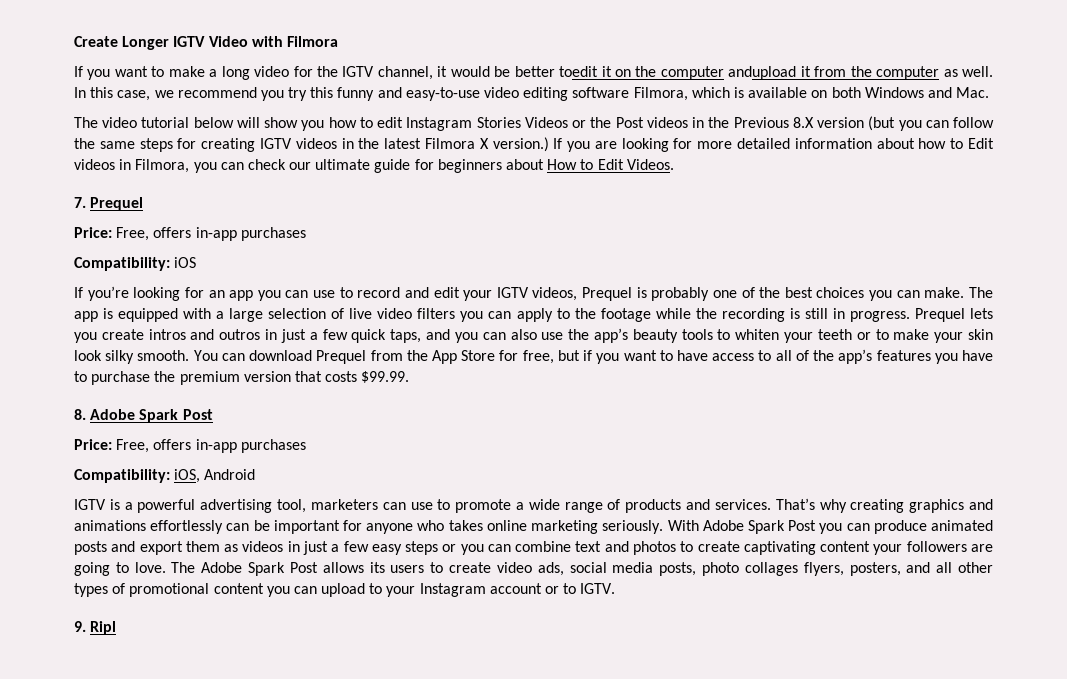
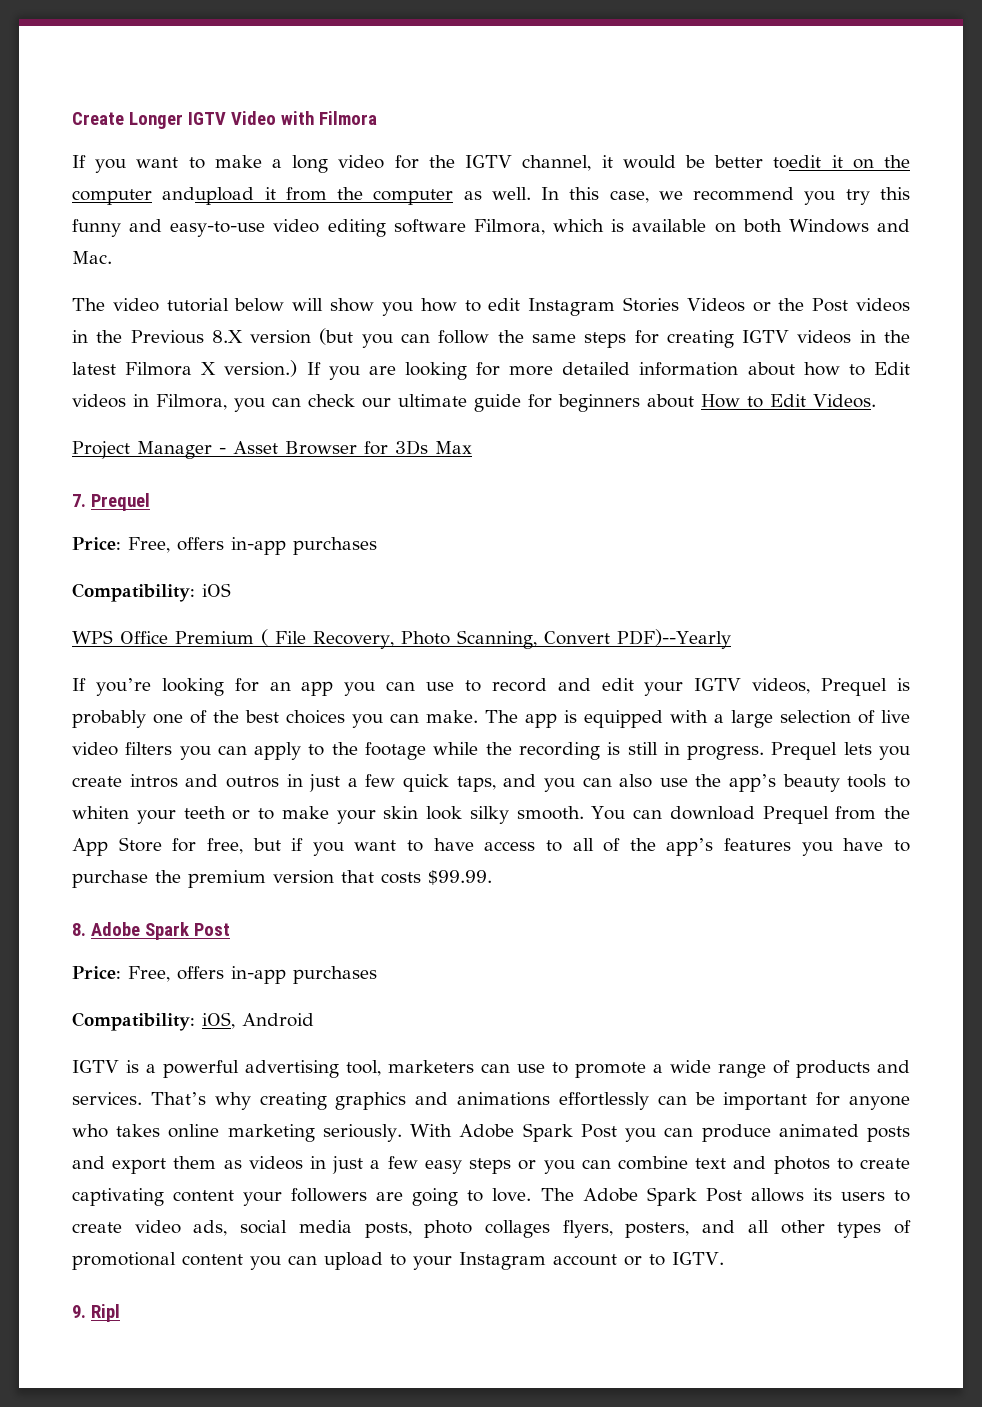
+ Project Manager - Asset Browser for 3Ds Max
+ WPS Office Premium ( File Recovery, Photo Scanning, Convert PDF)--Yearly

